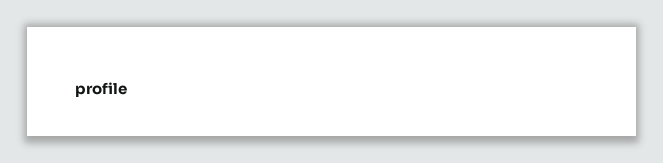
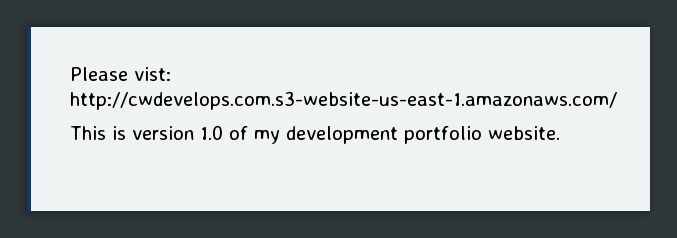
- profile
+ Please vist: http://cwdevelops.com.s3-website-us-east-1.amazonaws.com/
+ This is version 1.0 of my development portfolio website.

